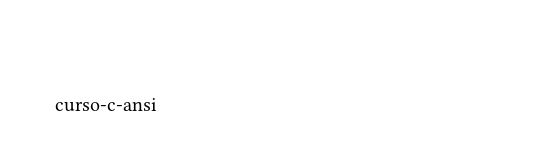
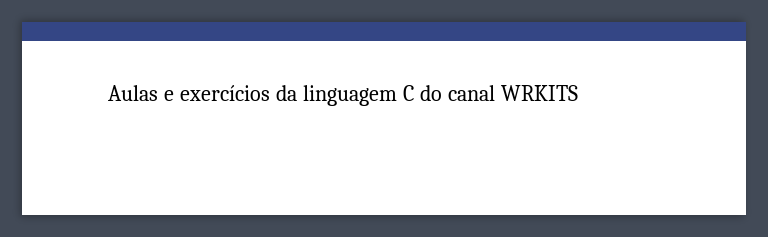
- curso-c-ansi
+ Aulas e exercícios da linguagem C do canal WRKITS

